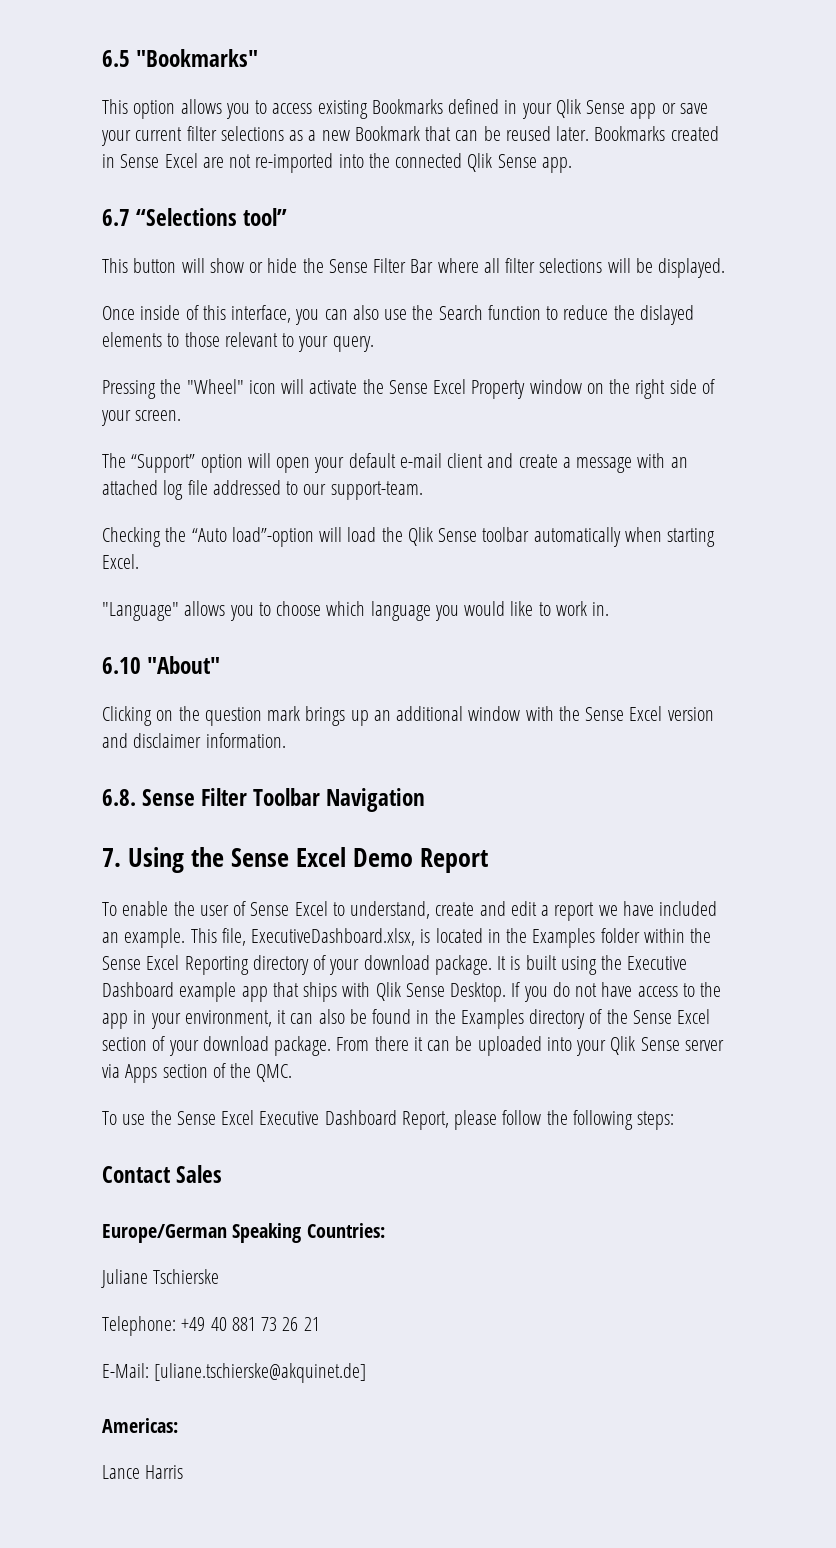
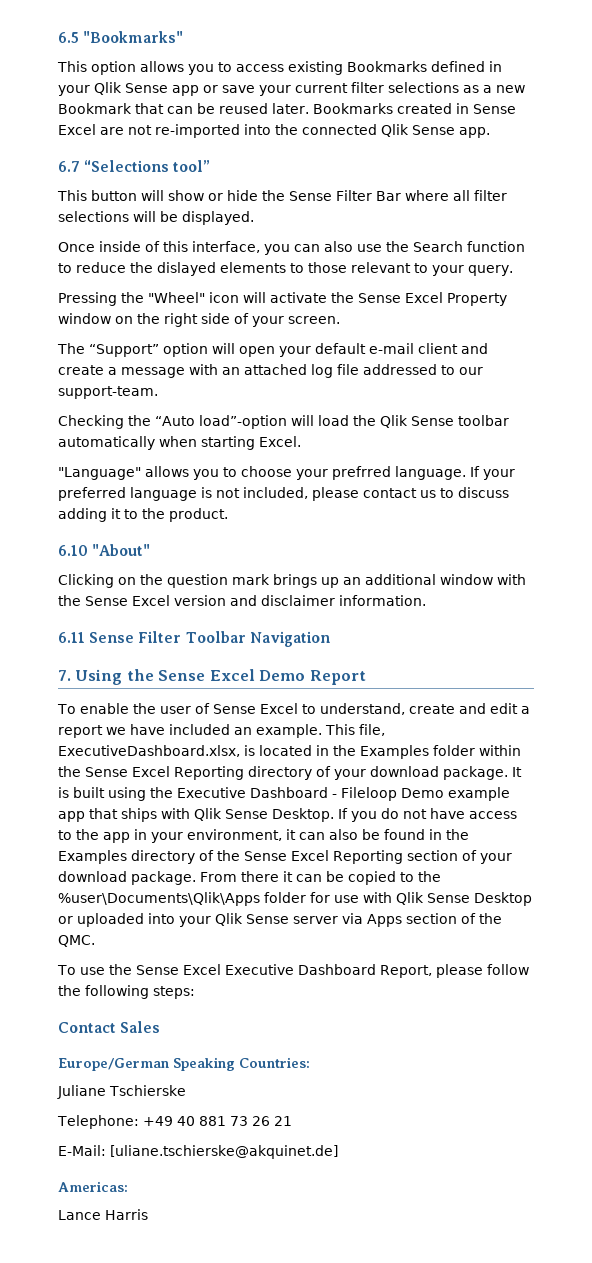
- "Language" allows you to choose which language you would like to work in.
+ "Language" allows you to choose your prefrred language. If your preferred language is not included, please contact us to discuss adding it to the product.
- 6.8. Sense Filter Toolbar Navigation
+ 6.11 Sense Filter Toolbar Navigation
- It is built using the Executive Dashboard example app that ships with Qlik Sense Desktop.
+ It is built using the Executive Dashboard - Fileloop Demo example app that ships with Qlik Sense Desktop.
- If you do not have access to the app in your environment, it can also be found in the Examples directory of the Sense Excel section of your download package.
+ If you do not have access to the app in your environment, it can also be found in the Examples directory of the Sense Excel Reporting section of your download package.
- From there it can be uploaded into your Qlik Sense server via Apps section of the QMC.
+ From there it can be copied to the %user\Documents\Qlik\Apps folder for use with Qlik Sense Desktop or uploaded into your Qlik Sense server via Apps section of the QMC.

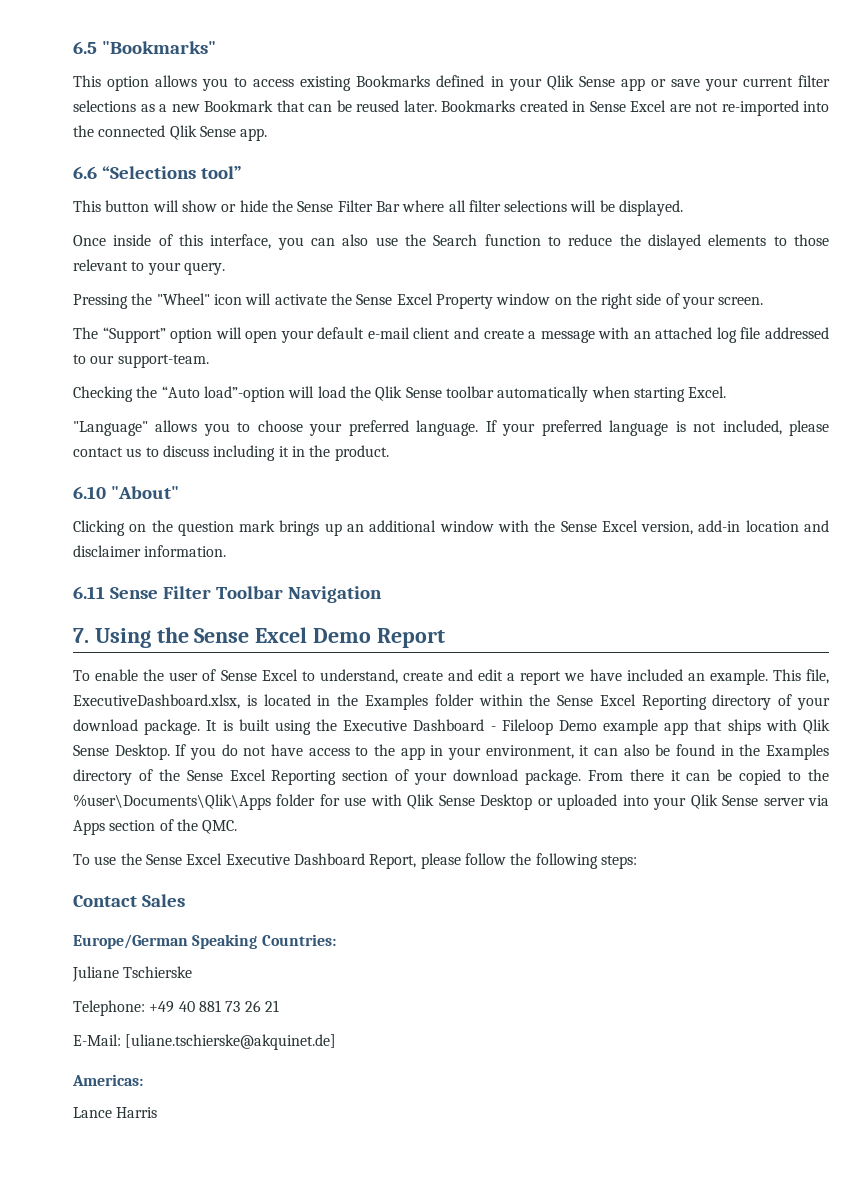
- 6.7 “Selections tool”
+ 6.6 “Selections tool”
- "Language" allows you to choose your prefrred language.
+ "Language" allows you to choose your preferred language.
- If your preferred language is not included, please contact us to discuss adding it to the product.
+ If your preferred language is not included, please contact us to discuss including it in the product.
- Clicking on the question mark brings up an additional window with the Sense Excel version and disclaimer information.
+ Clicking on the question mark brings up an additional window with the Sense Excel version, add-in location and disclaimer information.

